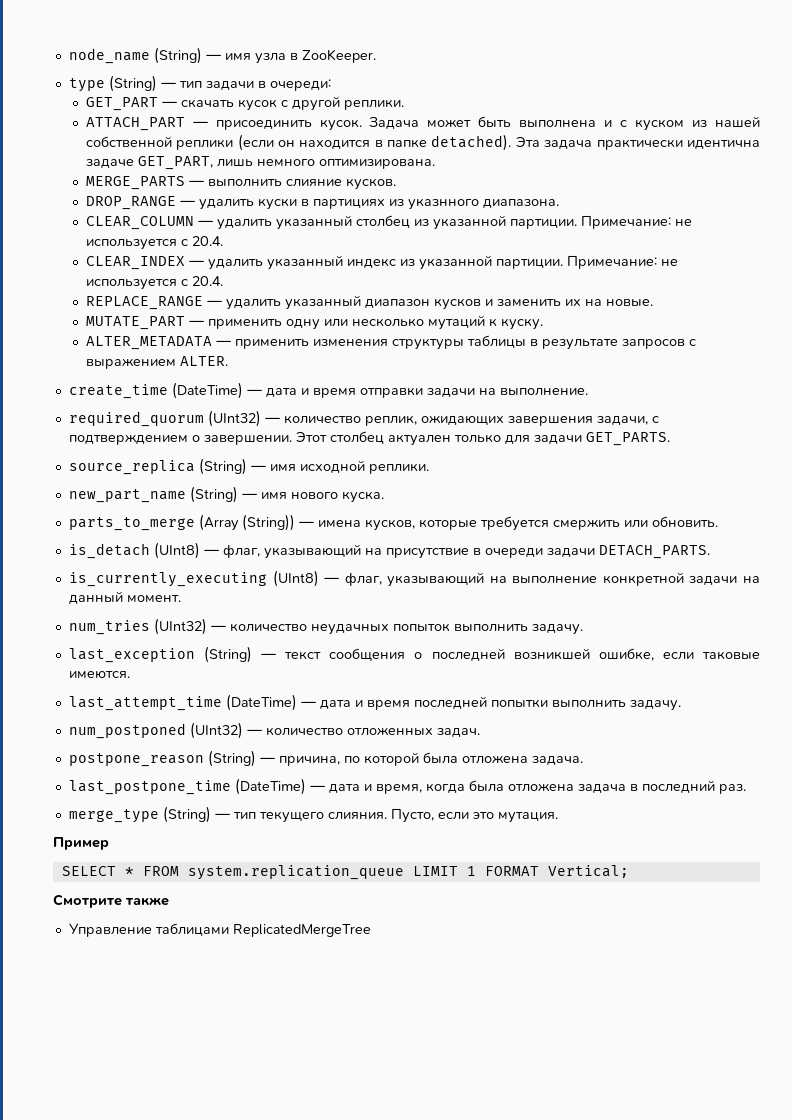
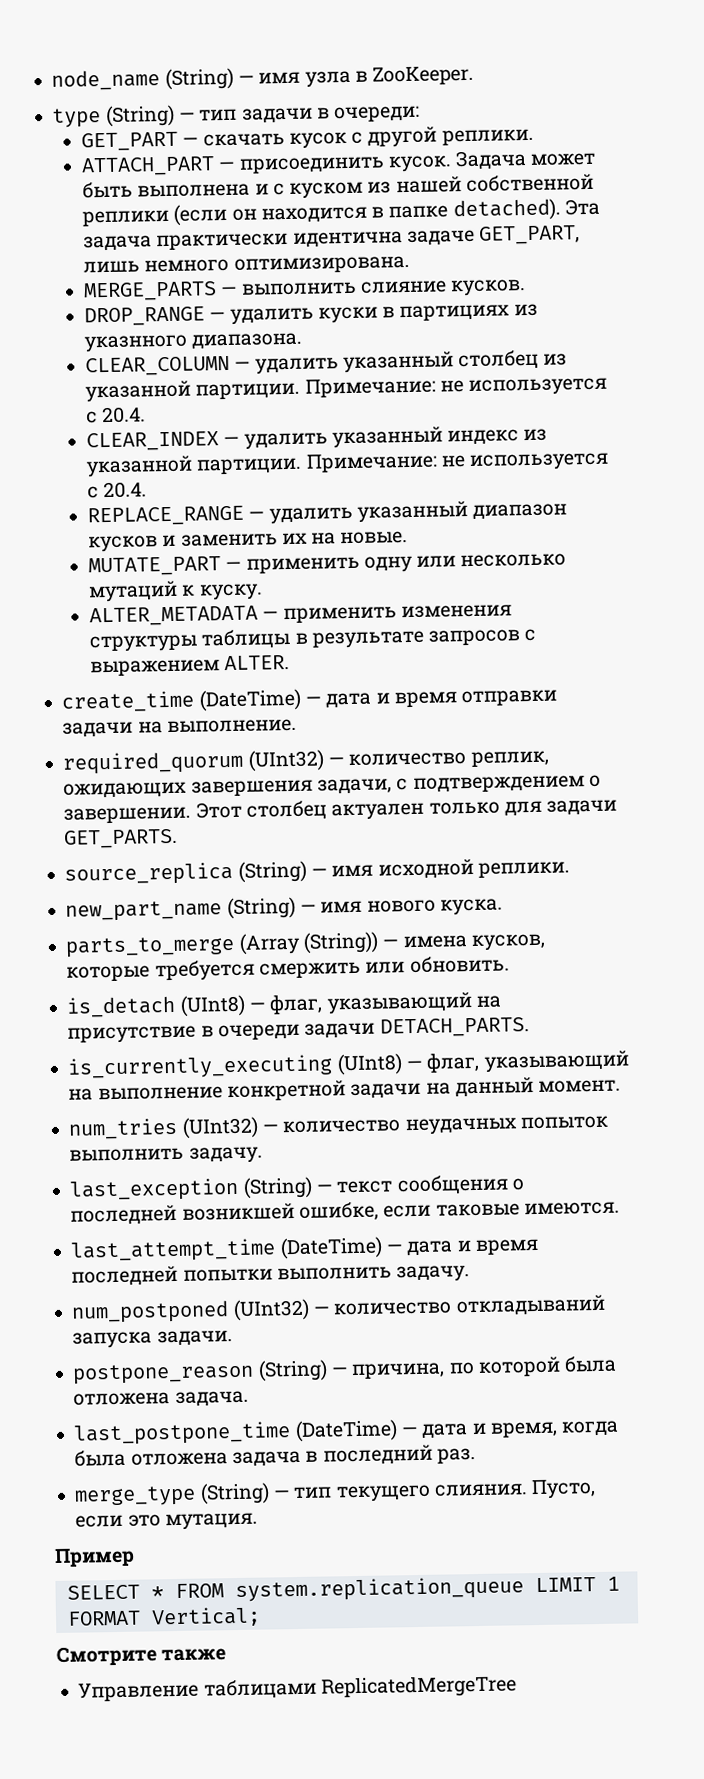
- num_postponed (UInt32) — количество отложенных задач.
+ num_postponed (UInt32) — количество откладываний запуска задачи.

